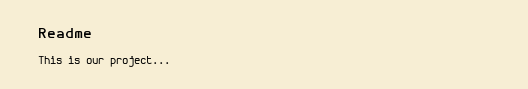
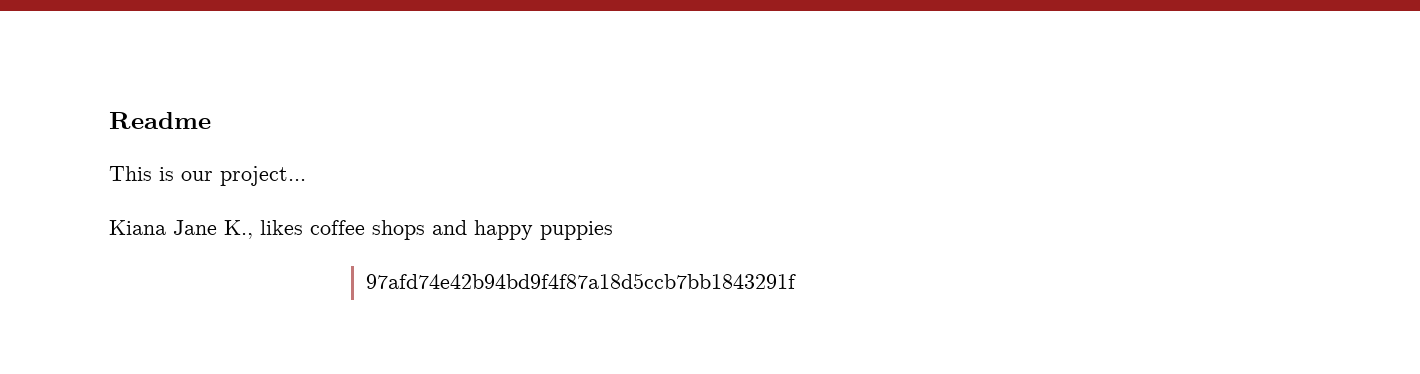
+ Kiana Jane K., likes coffee shops and happy puppies
+ 97afd74e42b94bd9f4f87a18d5ccb7bb1843291f

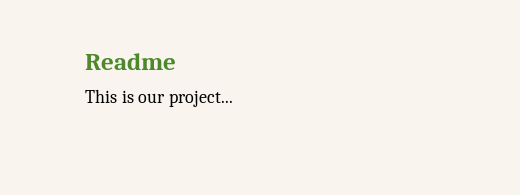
- Kiana Jane K., likes coffee shops and happy puppies
- 97afd74e42b94bd9f4f87a18d5ccb7bb1843291f

